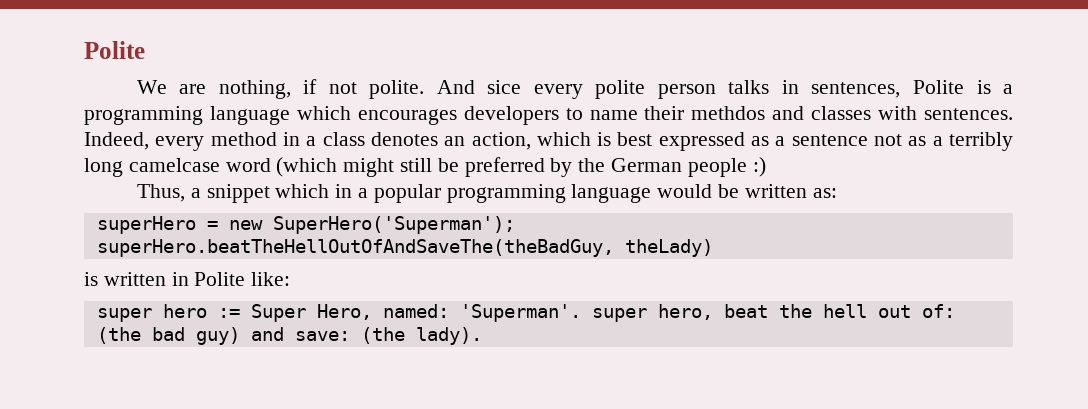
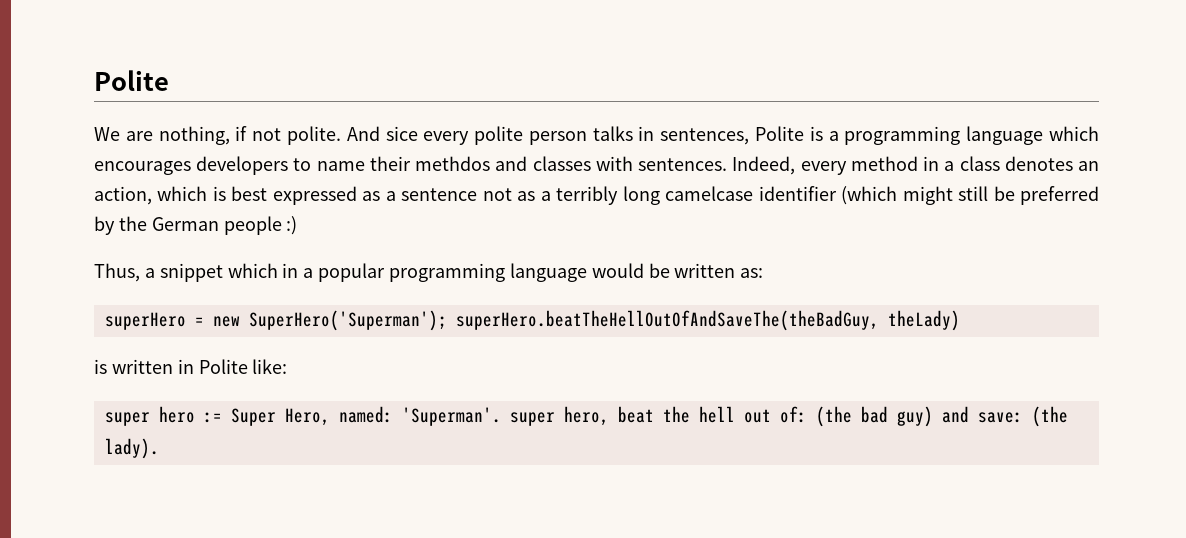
- Indeed, every method in a class denotes an action, which is best expressed as a sentence not as a terribly long camelcase word (which might still be preferred by the German people :)
+ Indeed, every method in a class denotes an action, which is best expressed as a sentence not as a terribly long camelcase identifier (which might still be preferred by the German people :)

